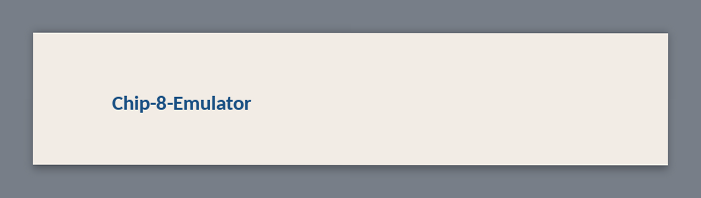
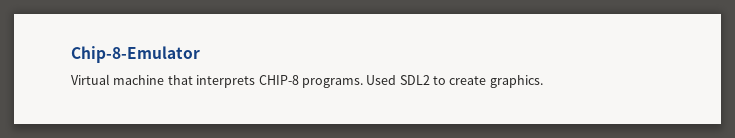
+ Virtual machine that interprets CHIP-8 programs. Used SDL2 to create graphics.

